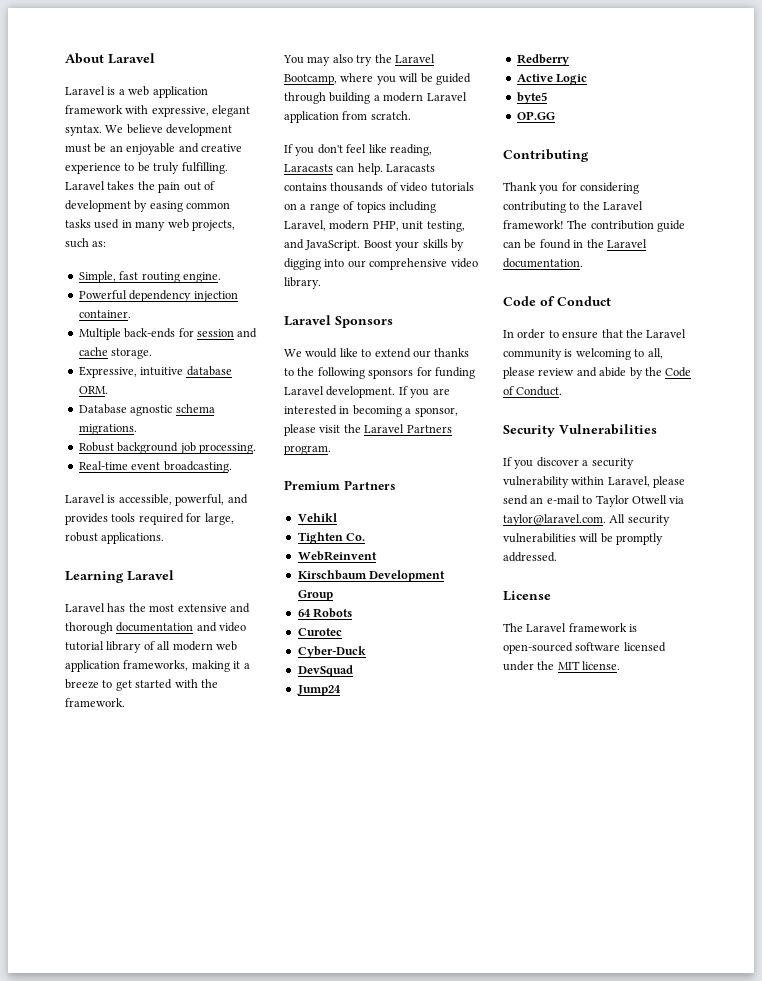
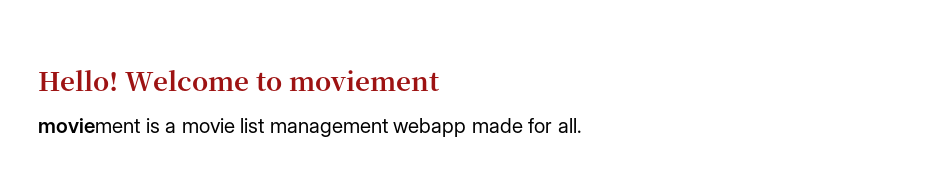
- About Laravel
- Laravel is a web application framework with expressive, elegant syntax. We believe development must be an enjoyable and creative experience to be truly fulfilling. Laravel takes the pain out of development by easing common tasks used in many web projects, such as:
- Simple, fast routing engine.
- Powerful dependency injection container.
- Multiple back-ends for session and cache storage.
- Expressive, intuitive database ORM.
- Database agnostic schema migrations.
- Robust background job processing.
- Real-time event broadcasting.
- Laravel is accessible, powerful, and provides tools required for large, robust applications.
- Learning Laravel
- Laravel has the most extensive and thorough documentation and video tutorial library of all modern web application frameworks, making it a breeze to get started with the framework.
- You may also try the Laravel Bootcamp, where you will be guided through building a modern Laravel application from scratch.
- If you don't feel like reading, Laracasts can help. Laracasts contains thousands of video tutorials on a range of topics including Laravel, modern PHP, unit testing, and JavaScript. Boost your skills by digging into our comprehensive video library.
- Laravel Sponsors
- We would like to extend our thanks to the following sponsors for funding Laravel development. If you are interested in becoming a sponsor, please visit the Laravel Partners program.
- Premium Partners
- Vehikl
- Tighten Co.
- WebReinvent
- Kirschbaum Development Group
- 64 Robots
- Curotec
- Cyber-Duck
- DevSquad
- Jump24
- Redberry
- Active Logic
- byte5
- OP.GG
- Contributing
- Thank you for considering contributing to the Laravel framework! The contribution guide can be found in the Laravel documentation.
- Code of Conduct
- In order to ensure that the Laravel community is welcoming to all, please review and abide by the Code of Conduct.
- Security Vulnerabilities
- If you discover a security vulnerability within Laravel, please send an e-mail to Taylor Otwell via taylor@laravel.com. All security vulnerabilities will be promptly addressed.
- License
- The Laravel framework is open-sourced software licensed under the MIT license.
+ Hello! Welcome to moviement
+ moviement is a movie list management webapp made for all.

